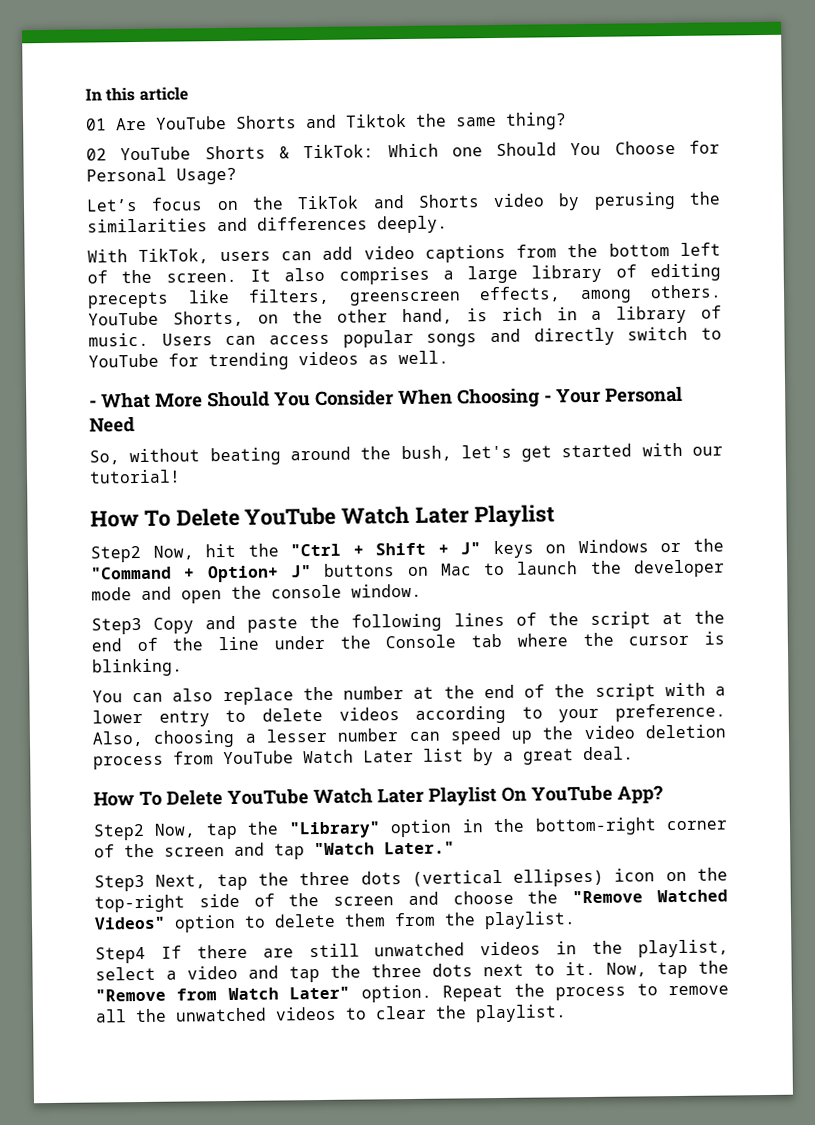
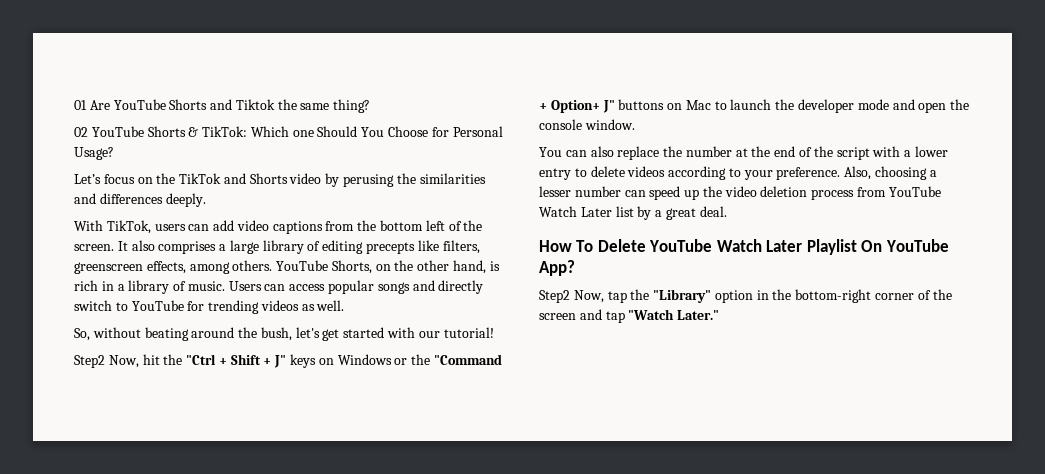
- In this article
- - What More Should You Consider When Choosing - Your Personal Need
  So, without beating around the bush, let's get started with our tutorial!
- How To Delete YouTube Watch Later Playlist
- Step3 Copy and paste the following lines of the script at the end of the line under the Console tab where the cursor is blinking.
- Step3 Next, tap the three dots (vertical ellipses) icon on the top-right side of the screen and choose the "Remove Watched Videos" option to delete them from the playlist.
- Step4 If there are still unwatched videos in the playlist, select a video and tap the three dots next to it. Now, tap the "Remove from Watch Later" option. Repeat the process to remove all the unwatched videos to clear the playlist.

